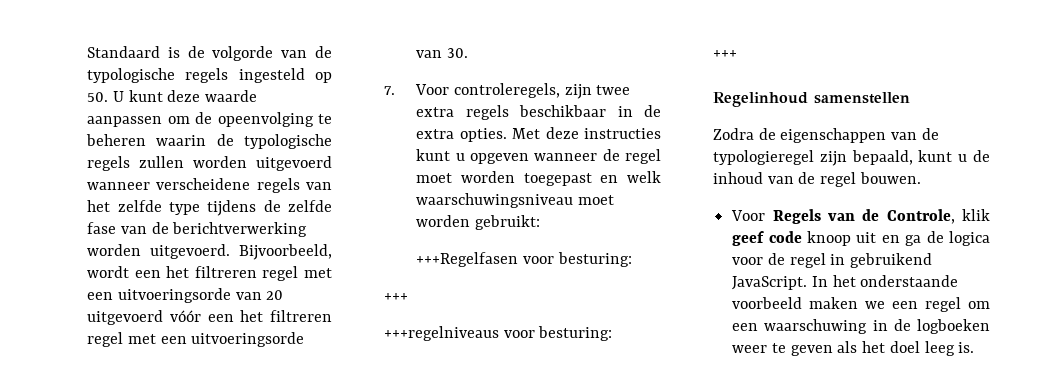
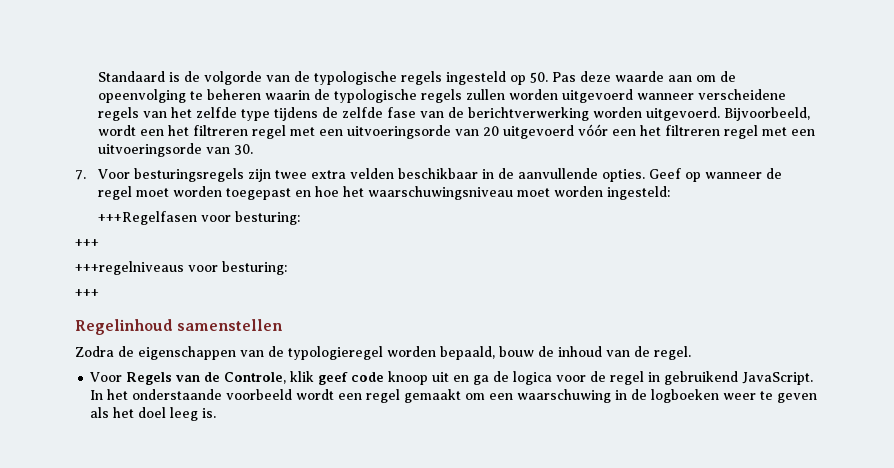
- Standaard is de volgorde van de typologische regels ingesteld op 50. U kunt deze waarde aanpassen om de opeenvolging te beheren waarin de typologische regels zullen worden uitgevoerd wanneer verscheidene regels van het zelfde type tijdens de zelfde fase van de berichtverwerking worden uitgevoerd.
+ Standaard is de volgorde van de typologische regels ingesteld op 50. Pas deze waarde aan om de opeenvolging te beheren waarin de typologische regels zullen worden uitgevoerd wanneer verscheidene regels van het zelfde type tijdens de zelfde fase van de berichtverwerking worden uitgevoerd.
- 7. Voor controleregels, zijn twee extra regels beschikbaar in de extra opties. Met deze instructies kunt u opgeven wanneer de regel moet worden toegepast en welk waarschuwingsniveau moet worden gebruikt:
+ 7. Voor besturingsregels zijn twee extra velden beschikbaar in de aanvullende opties. Geef op wanneer de regel moet worden toegepast en hoe het waarschuwingsniveau moet worden ingesteld:
- Zodra de eigenschappen van de typologieregel zijn bepaald, kunt u de inhoud van de regel bouwen.
+ Zodra de eigenschappen van de typologieregel worden bepaald, bouw de inhoud van de regel.
- In het onderstaande voorbeeld maken we een regel om een waarschuwing in de logboeken weer te geven als het doel leeg is.
+ In het onderstaande voorbeeld wordt een regel gemaakt om een waarschuwing in de logboeken weer te geven als het doel leeg is.

